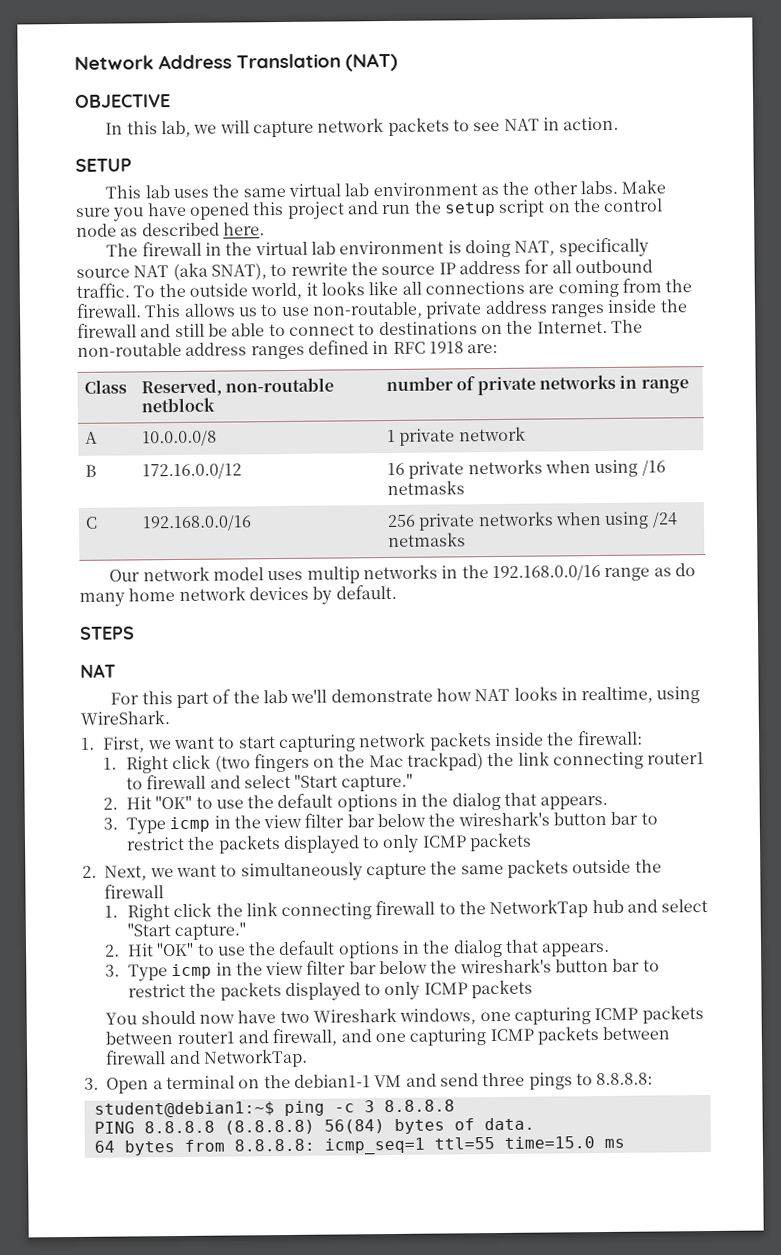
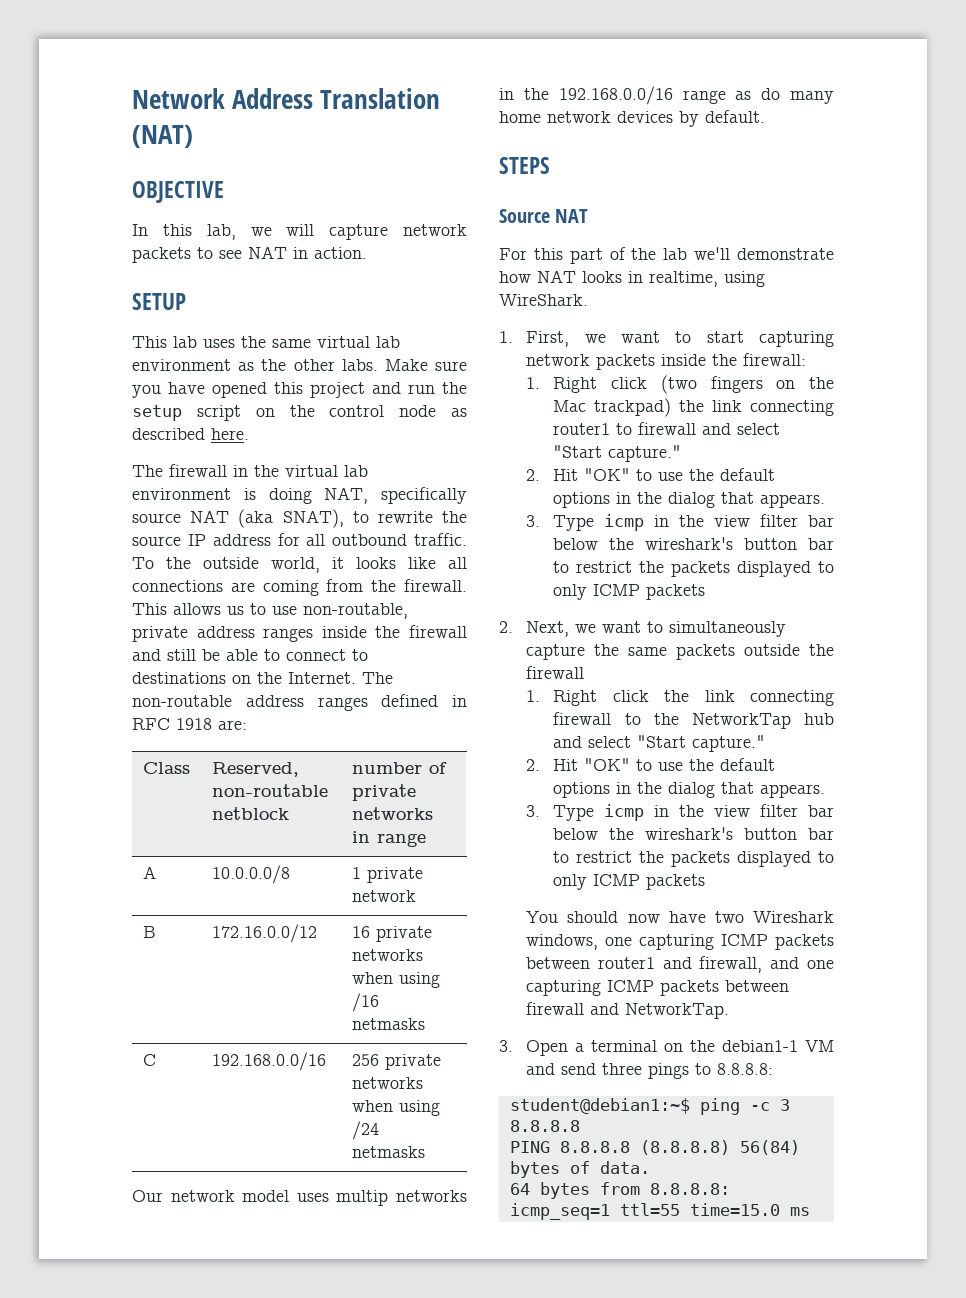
  STEPS
- NAT
+ Source NAT

